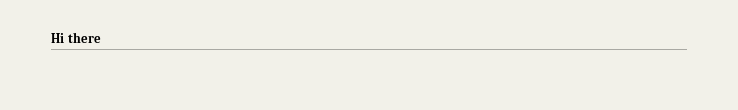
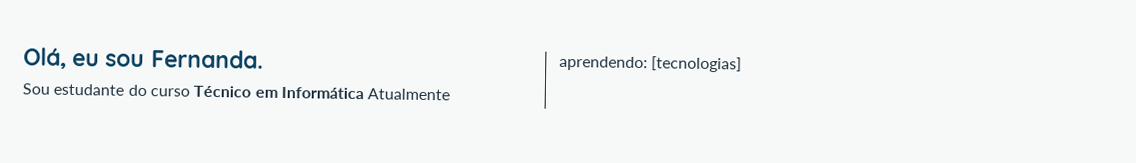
- Hi there
+ Olá, eu sou Fernanda.
+ Sou estudante do curso Técnico em Informática Atualmente aprendendo: [tecnologias]

